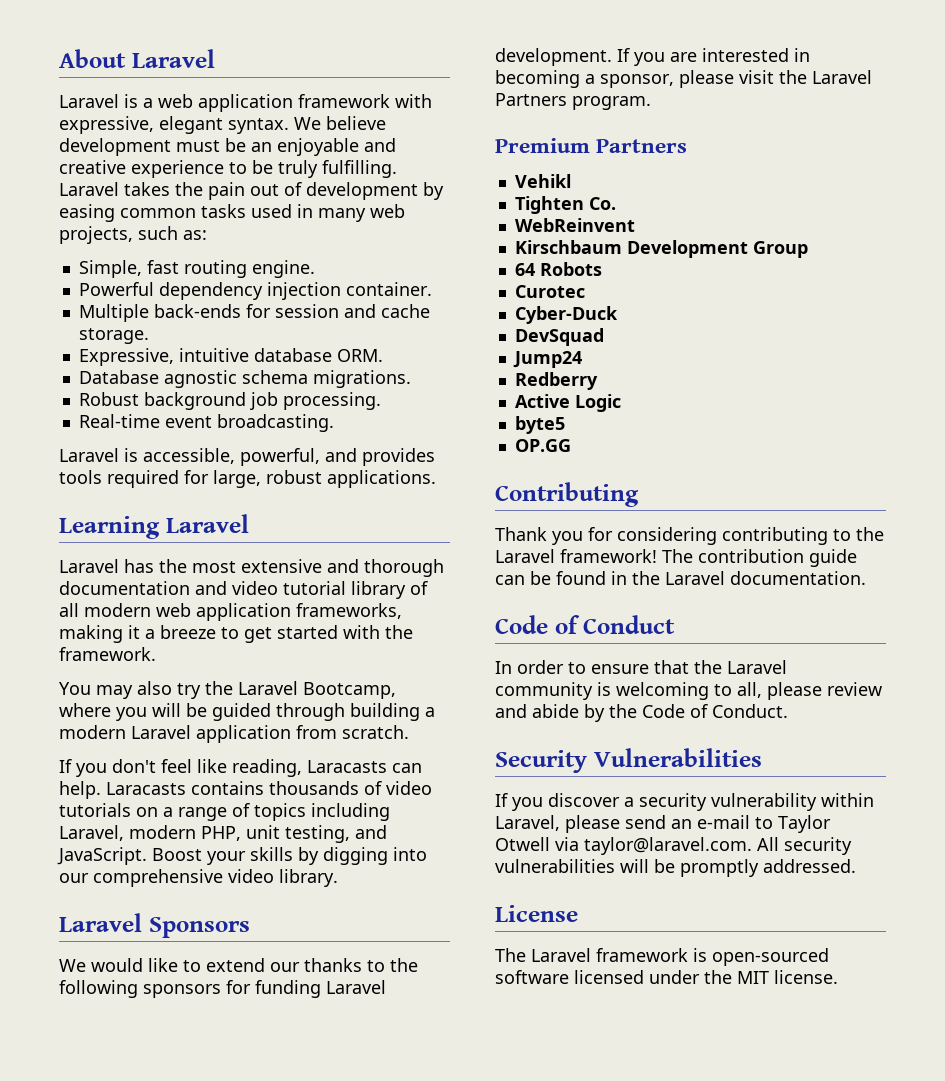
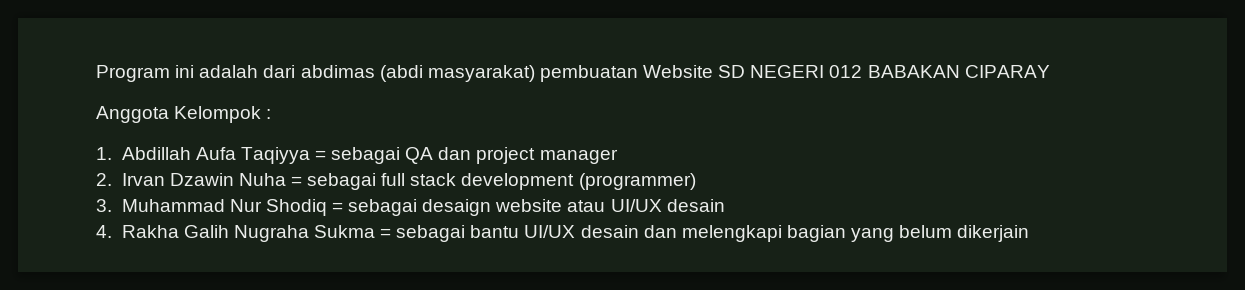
- About Laravel
- Laravel is a web application framework with expressive, elegant syntax. We believe development must be an enjoyable and creative experience to be truly fulfilling. Laravel takes the pain out of development by easing common tasks used in many web projects, such as:
- Simple, fast routing engine.
- Powerful dependency injection container.
- Multiple back-ends for session and cache storage.
- Expressive, intuitive database ORM.
- Database agnostic schema migrations.
- Robust background job processing.
- Real-time event broadcasting.
- Laravel is accessible, powerful, and provides tools required for large, robust applications.
- Learning Laravel
- Laravel has the most extensive and thorough documentation and video tutorial library of all modern web application frameworks, making it a breeze to get started with the framework.
- You may also try the Laravel Bootcamp, where you will be guided through building a modern Laravel application from scratch.
- If you don't feel like reading, Laracasts can help. Laracasts contains thousands of video tutorials on a range of topics including Laravel, modern PHP, unit testing, and JavaScript. Boost your skills by digging into our comprehensive video library.
- Laravel Sponsors
- We would like to extend our thanks to the following sponsors for funding Laravel development. If you are interested in becoming a sponsor, please visit the Laravel Partners program.
- Premium Partners
- Vehikl
- Tighten Co.
- WebReinvent
- Kirschbaum Development Group
- 64 Robots
- Curotec
- Cyber-Duck
- DevSquad
- Jump24
- Redberry
- Active Logic
- byte5
- OP.GG
- Contributing
- Thank you for considering contributing to the Laravel framework! The contribution guide can be found in the Laravel documentation.
- Code of Conduct
- In order to ensure that the Laravel community is welcoming to all, please review and abide by the Code of Conduct.
- Security Vulnerabilities
- If you discover a security vulnerability within Laravel, please send an e-mail to Taylor Otwell via taylor@laravel.com. All security vulnerabilities will be promptly addressed.
- License
- The Laravel framework is open-sourced software licensed under the MIT license.
+ Program ini adalah dari abdimas (abdi masyarakat) pembuatan Website SD NEGERI 012 BABAKAN CIPARAY
+ Anggota Kelompok :
+ 1. Abdillah Aufa Taqiyya = sebagai QA dan project manager
+ 2. Irvan Dzawin Nuha = sebagai full stack development (programmer)
+ 3. Muhammad Nur Shodiq = sebagai desaign website atau UI/UX desain
+ 4. Rakha Galih Nugraha Sukma = sebagai bantu UI/UX desain dan melengkapi bagian yang belum dikerjain

